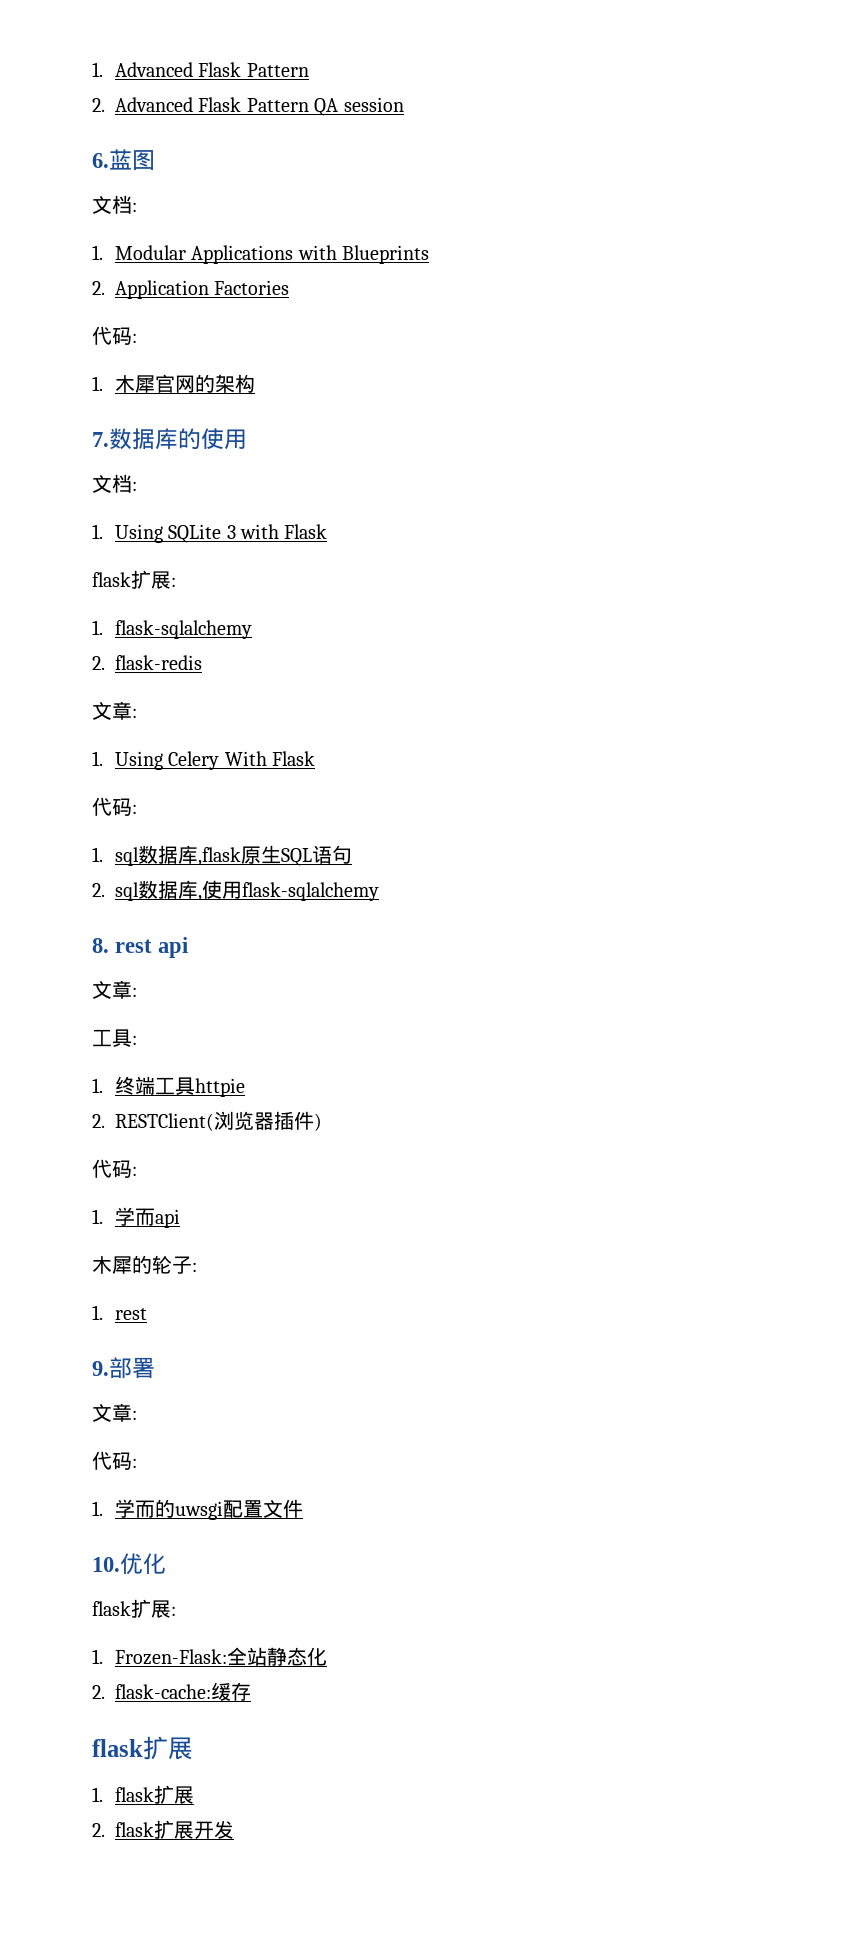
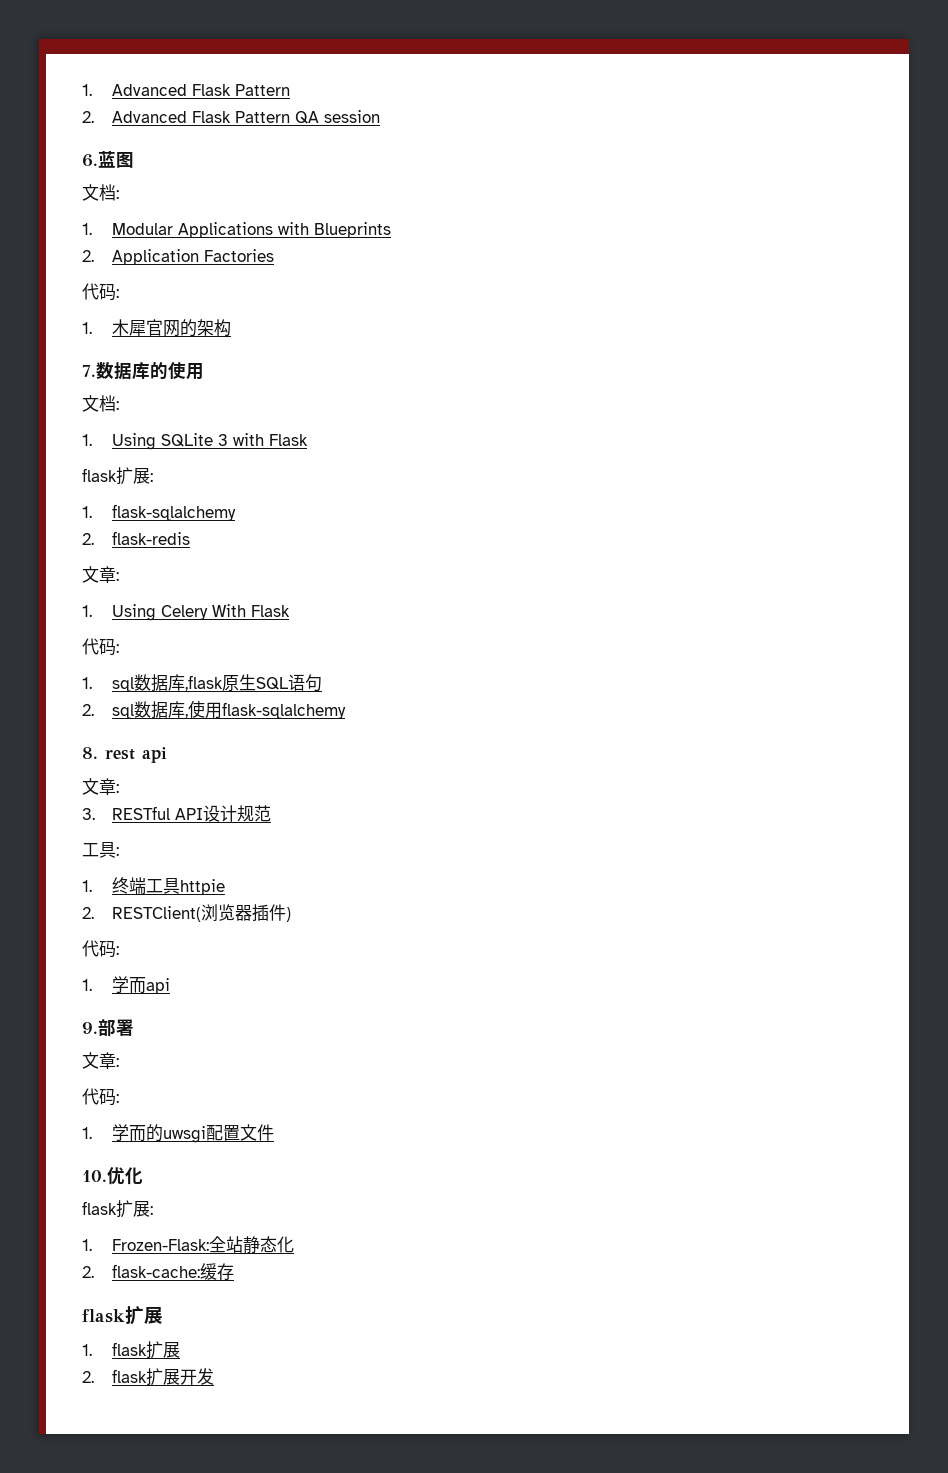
+ 3. RESTful API设计规范
- 木犀的轮子:
- 1. rest

